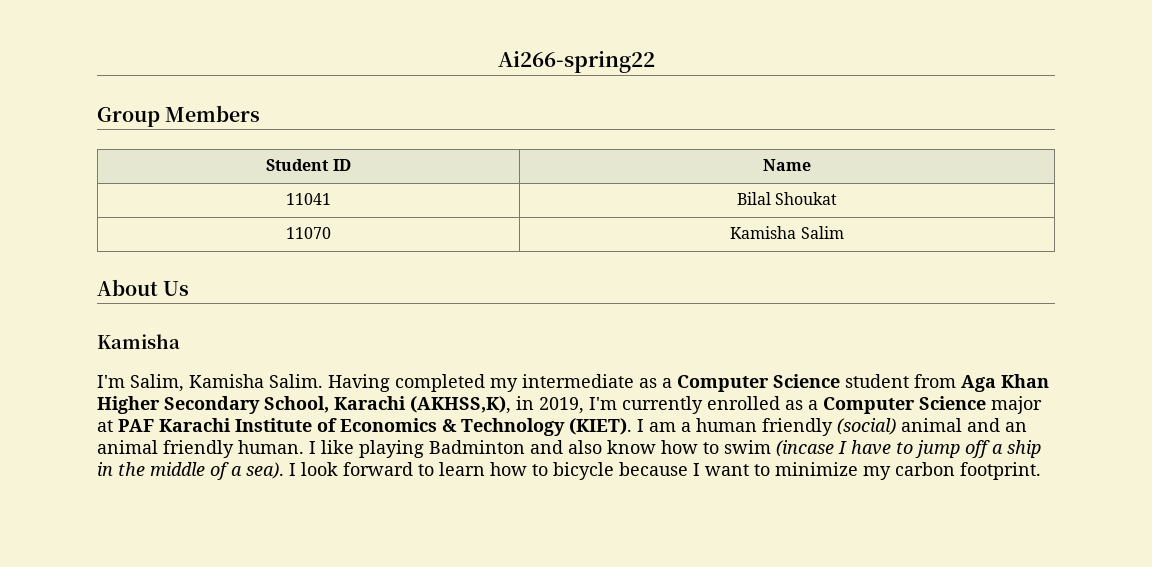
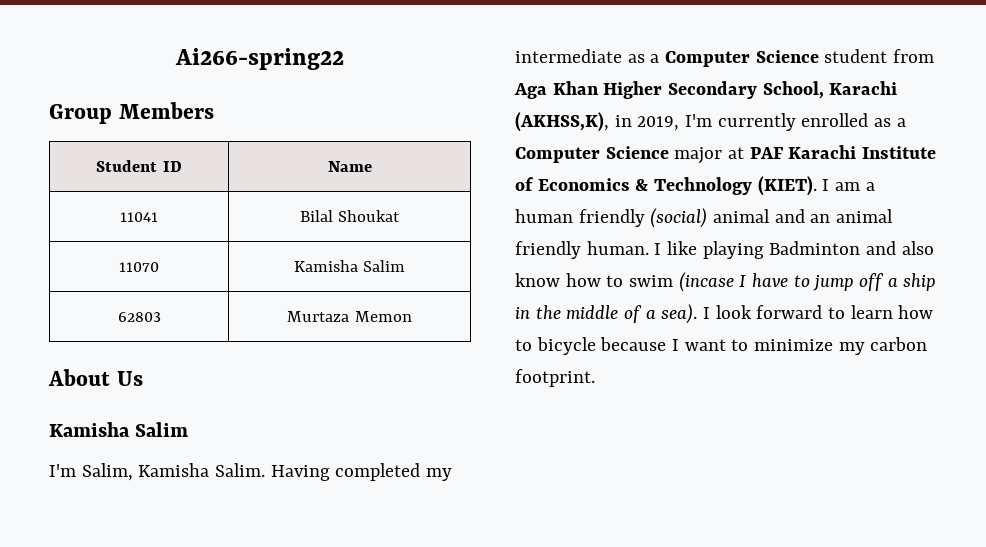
+ 62803 | Murtaza Memon
  About Us
- Kamisha
+ Kamisha Salim

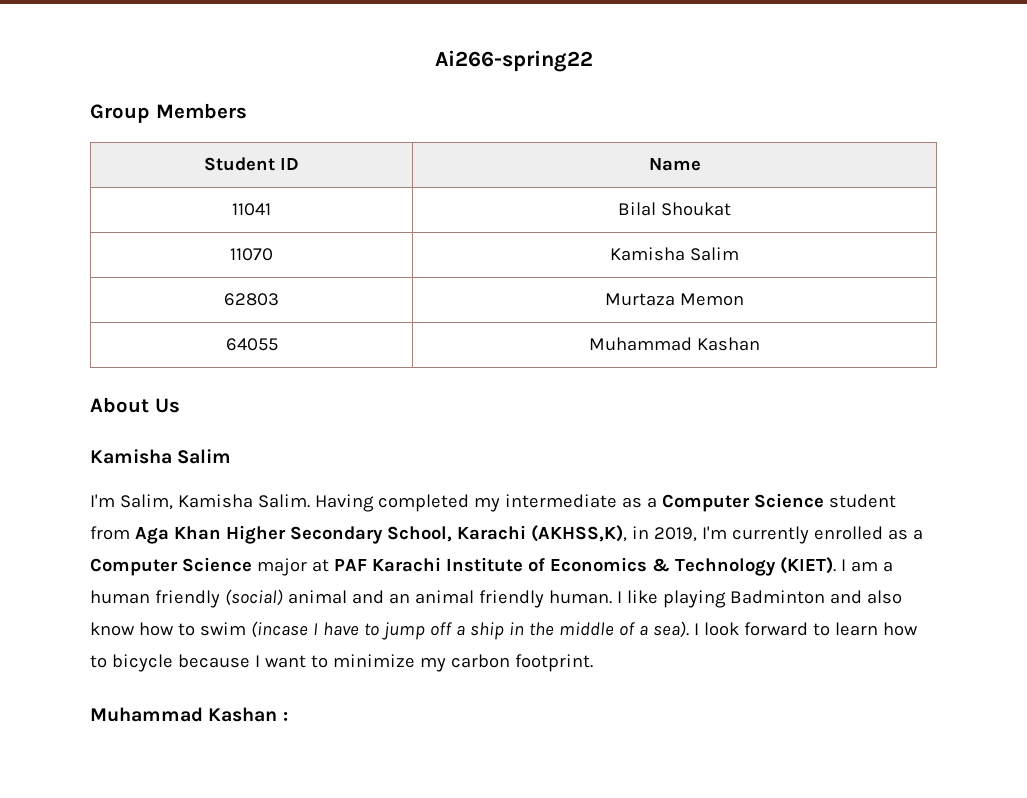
+ 64055 | Muhammad Kashan
+ Muhammad Kashan :

